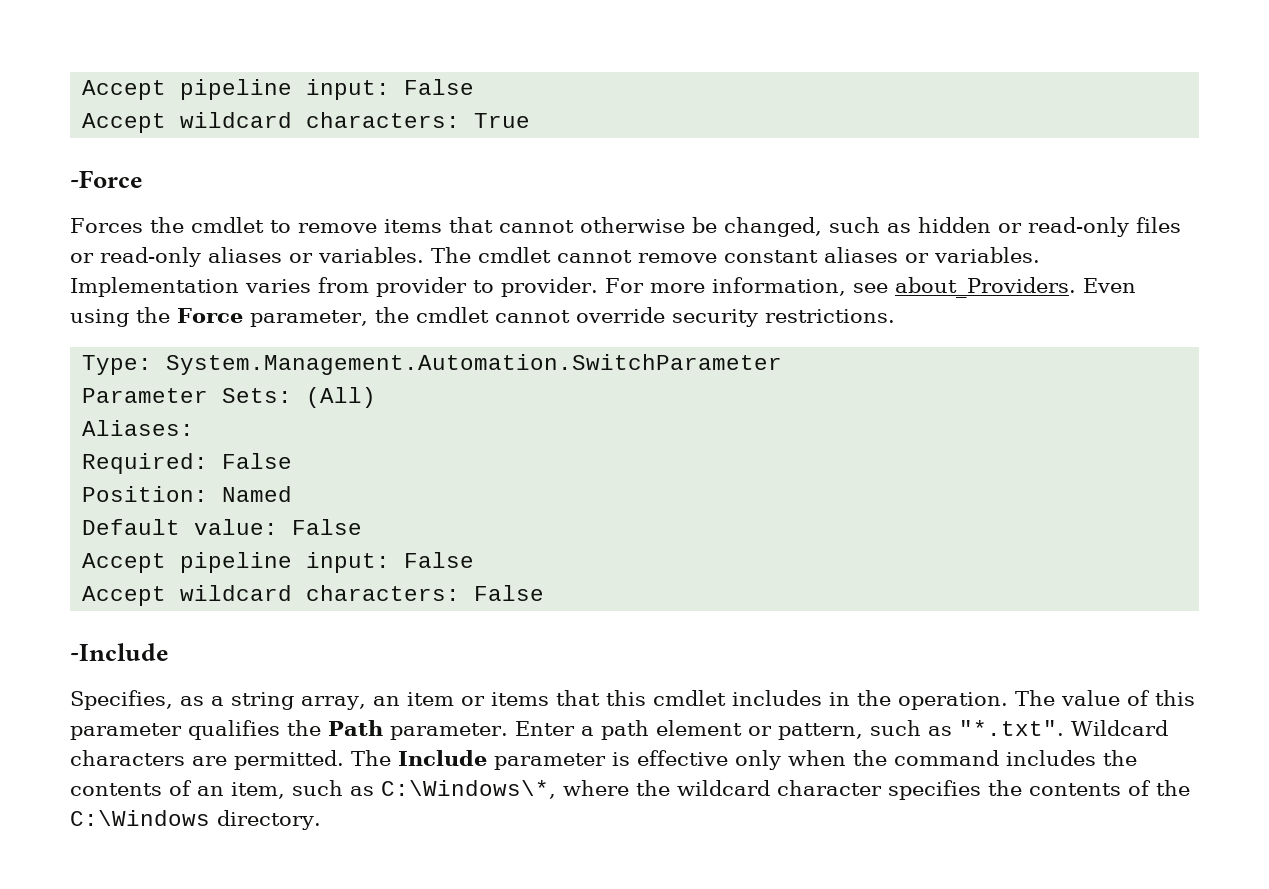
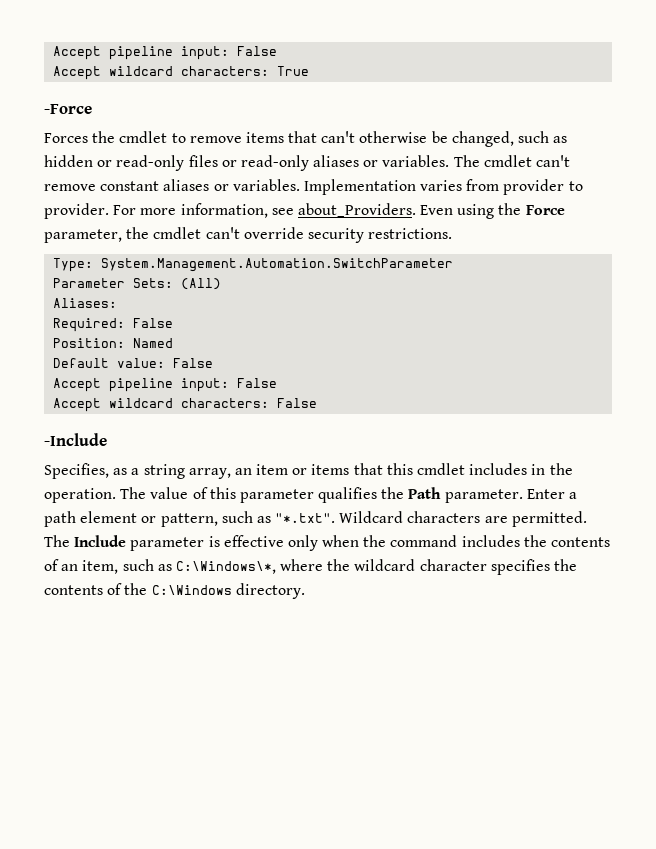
- Forces the cmdlet to remove items that cannot otherwise be changed, such as hidden or read-only files or read-only aliases or variables.
+ Forces the cmdlet to remove items that can't otherwise be changed, such as hidden or read-only files or read-only aliases or variables.
- The cmdlet cannot remove constant aliases or variables.
+ The cmdlet can't remove constant aliases or variables.
- Even using the Force parameter, the cmdlet cannot override security restrictions.
+ Even using the Force parameter, the cmdlet can't override security restrictions.

